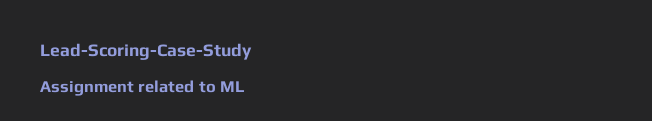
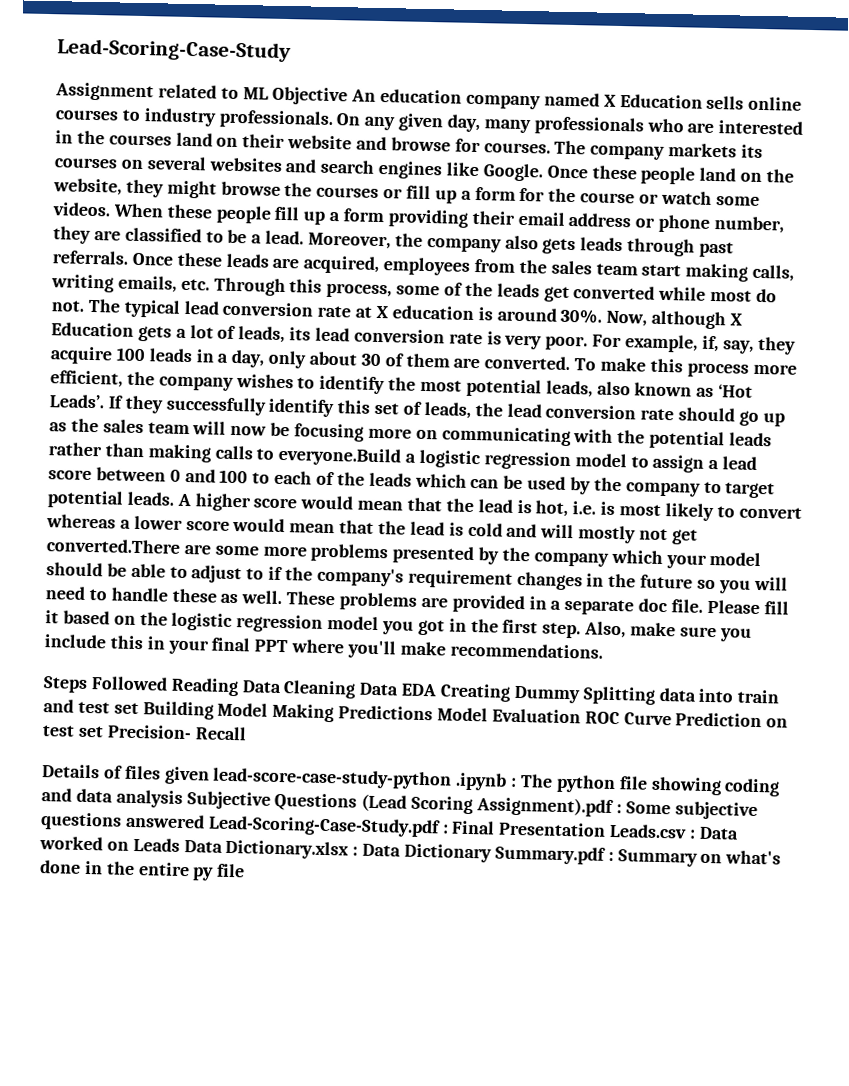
- Assignment related to ML
+ Assignment related to ML Objective An education company named X Education sells online courses to industry professionals. On any given day, many professionals who are interested in the courses land on their website and browse for courses. The company markets its courses on several websites and search engines like Google. Once these people land on the website, they might browse the courses or fill up a form for the course or watch some videos. When these people fill up a form providing their email address or phone number, they are classified to be a lead. Moreover, the company also gets leads through past referrals. Once these leads are acquired, employees from the sales team start making calls, writing emails, etc. Through this process, some of the leads get converted while most do not. The typical lead conversion rate at X education is around 30%. Now, although X Education gets a lot of leads, its lead conversion rate is very poor. For example, if, say, they acquire 100 leads in a day, only about 30 of them are converted. To make this process more efficient, the company wishes to identify the most potential leads, also known as ‘Hot Leads’. If they successfully identify this set of leads, the lead conversion rate should go up as the sales team will now be focusing more on communicating with the potential leads rather than making calls to everyone.Build a logistic regression model to assign a lead score between 0 and 100 to each of the leads which can be used by the company to target potential leads. A higher score would mean that the lead is hot, i.e. is most likely to convert whereas a lower score would mean that the lead is cold and will mostly not get converted.There are some more problems presented by the company which your model should be able to adjust to if the company's requirement changes in the future so you will need to handle these as well. These problems are provided in a separate doc file. Please fill it based on the logistic regression model you got in the first step. Also, make sure you include this in your final PPT where you'll make recommendations.
+ Steps Followed Reading Data Cleaning Data EDA Creating Dummy Splitting data into train and test set Building Model Making Predictions Model Evaluation ROC Curve Prediction on test set Precision- Recall
+ Details of files given lead-score-case-study-python .ipynb : The python file showing coding and data analysis Subjective Questions (Lead Scoring Assignment).pdf : Some subjective questions answered Lead-Scoring-Case-Study.pdf : Final Presentation Leads.csv : Data worked on Leads Data Dictionary.xlsx : Data Dictionary Summary.pdf : Summary on what's done in the entire py file

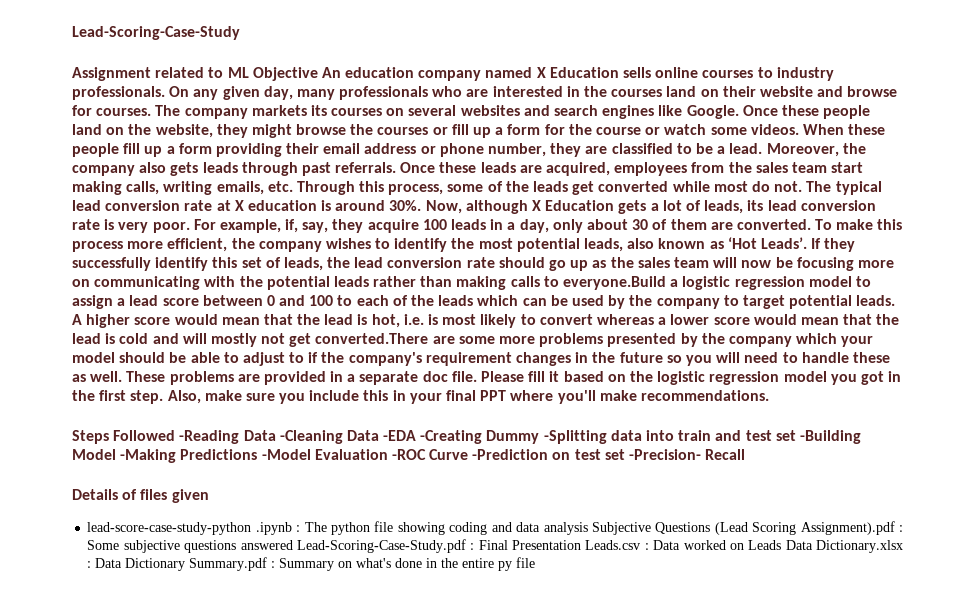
- Steps Followed Reading Data Cleaning Data EDA Creating Dummy Splitting data into train and test set Building Model Making Predictions Model Evaluation ROC Curve Prediction on test set Precision- Recall
+ Steps Followed -Reading Data -Cleaning Data -EDA -Creating Dummy -Splitting data into train and test set -Building Model -Making Predictions -Model Evaluation -ROC Curve -Prediction on test set -Precision- Recall
- Details of files given lead-score-case-study-python .ipynb : The python file showing coding and data analysis Subjective Questions (Lead Scoring Assignment).pdf : Some subjective questions answered Lead-Scoring-Case-Study.pdf : Final Presentation Leads.csv : Data worked on Leads Data Dictionary.xlsx : Data Dictionary Summary.pdf : Summary on what's done in the entire py file
+ Details of files given
+ lead-score-case-study-python .ipynb : The python file showing coding and data analysis Subjective Questions (Lead Scoring Assignment).pdf : Some subjective questions answered Lead-Scoring-Case-Study.pdf : Final Presentation Leads.csv : Data worked on Leads Data Dictionary.xlsx : Data Dictionary Summary.pdf : Summary on what's done in the entire py file

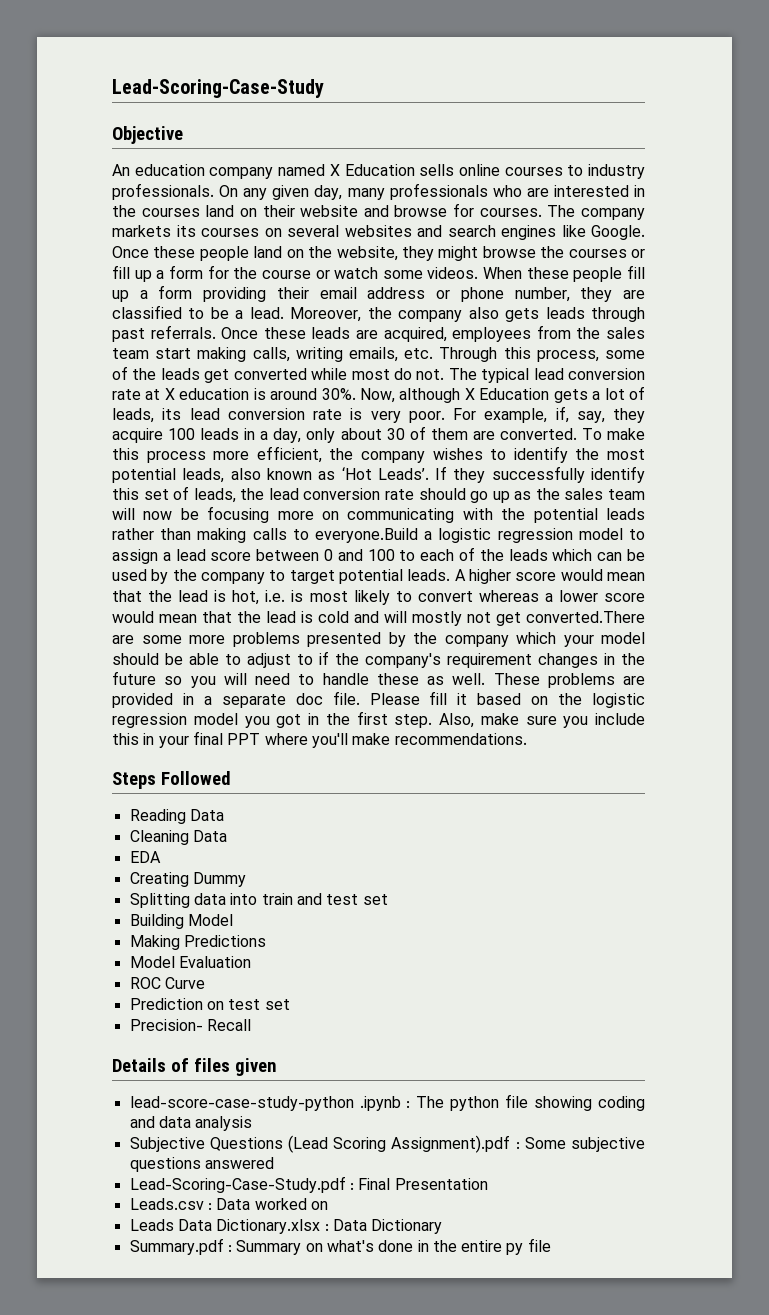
- Assignment related to ML Objective An education company named X Education sells online courses to industry professionals.
+ Objective
+ An education company named X Education sells online courses to industry professionals.
- Steps Followed -Reading Data -Cleaning Data -EDA -Creating Dummy -Splitting data into train and test set -Building Model -Making Predictions -Model Evaluation -ROC Curve -Prediction on test set -Precision- Recall
+ Steps Followed
+ Reading Data
+ Cleaning Data
+ EDA
+ Creating Dummy
+ Splitting data into train and test set
+ Building Model
+ Making Predictions
+ Model Evaluation
+ ROC Curve
+ Prediction on test set
+ Precision- Recall
- lead-score-case-study-python .ipynb : The python file showing coding and data analysis Subjective Questions (Lead Scoring Assignment).pdf : Some subjective questions answered Lead-Scoring-Case-Study.pdf : Final Presentation Leads.csv : Data worked on Leads Data Dictionary.xlsx : Data Dictionary Summary.pdf : Summary on what's done in the entire py file
+ lead-score-case-study-python .ipynb : The python file showing coding and data analysis
+ Subjective Questions (Lead Scoring Assignment).pdf : Some subjective questions answered
+ Lead-Scoring-Case-Study.pdf : Final Presentation
+ Leads.csv : Data worked on
+ Leads Data Dictionary.xlsx : Data Dictionary
+ Summary.pdf : Summary on what's done in the entire py file

